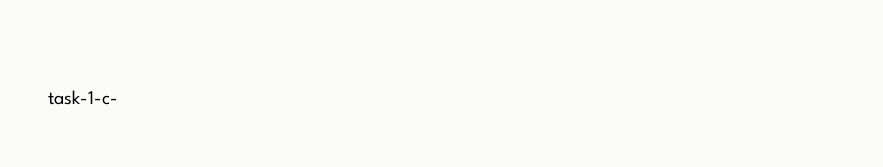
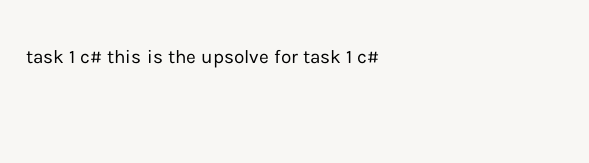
- task-1-c-
+ task 1 c# this is the upsolve for task 1 c#

